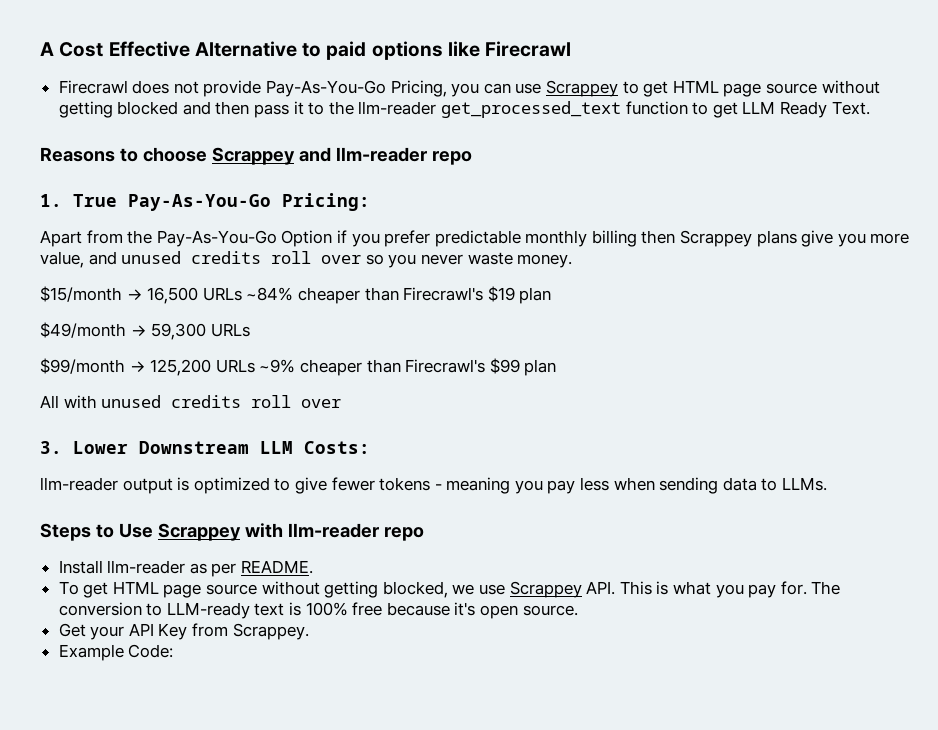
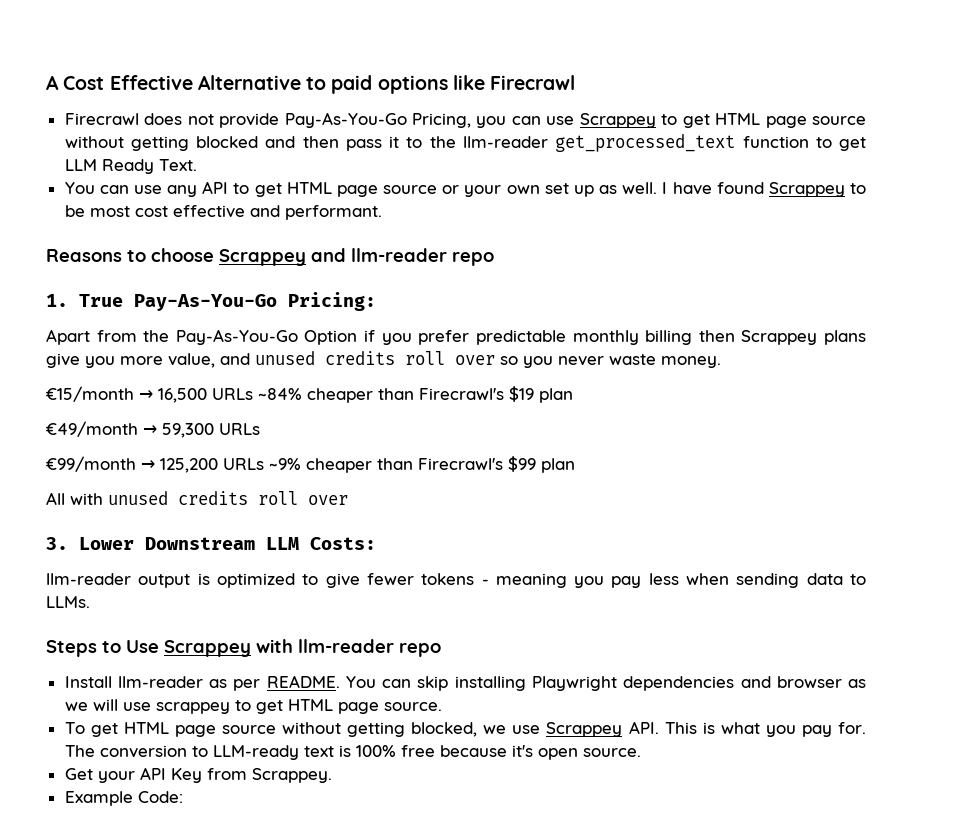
+ You can use any API to get HTML page source or your own set up as well. I have found Scrappey to be most cost effective and performant.
- $15/month → 16,500 URLs ~84% cheaper than Firecrawl's $19 plan
+ €15/month → 16,500 URLs ~84% cheaper than Firecrawl's $19 plan
- $49/month → 59,300 URLs
+ €49/month → 59,300 URLs
- $99/month → 125,200 URLs ~9% cheaper than Firecrawl's $99 plan
+ €99/month → 125,200 URLs ~9% cheaper than Firecrawl's $99 plan
+ You can skip installing Playwright dependencies and browser as we will use scrappey to get HTML page source.

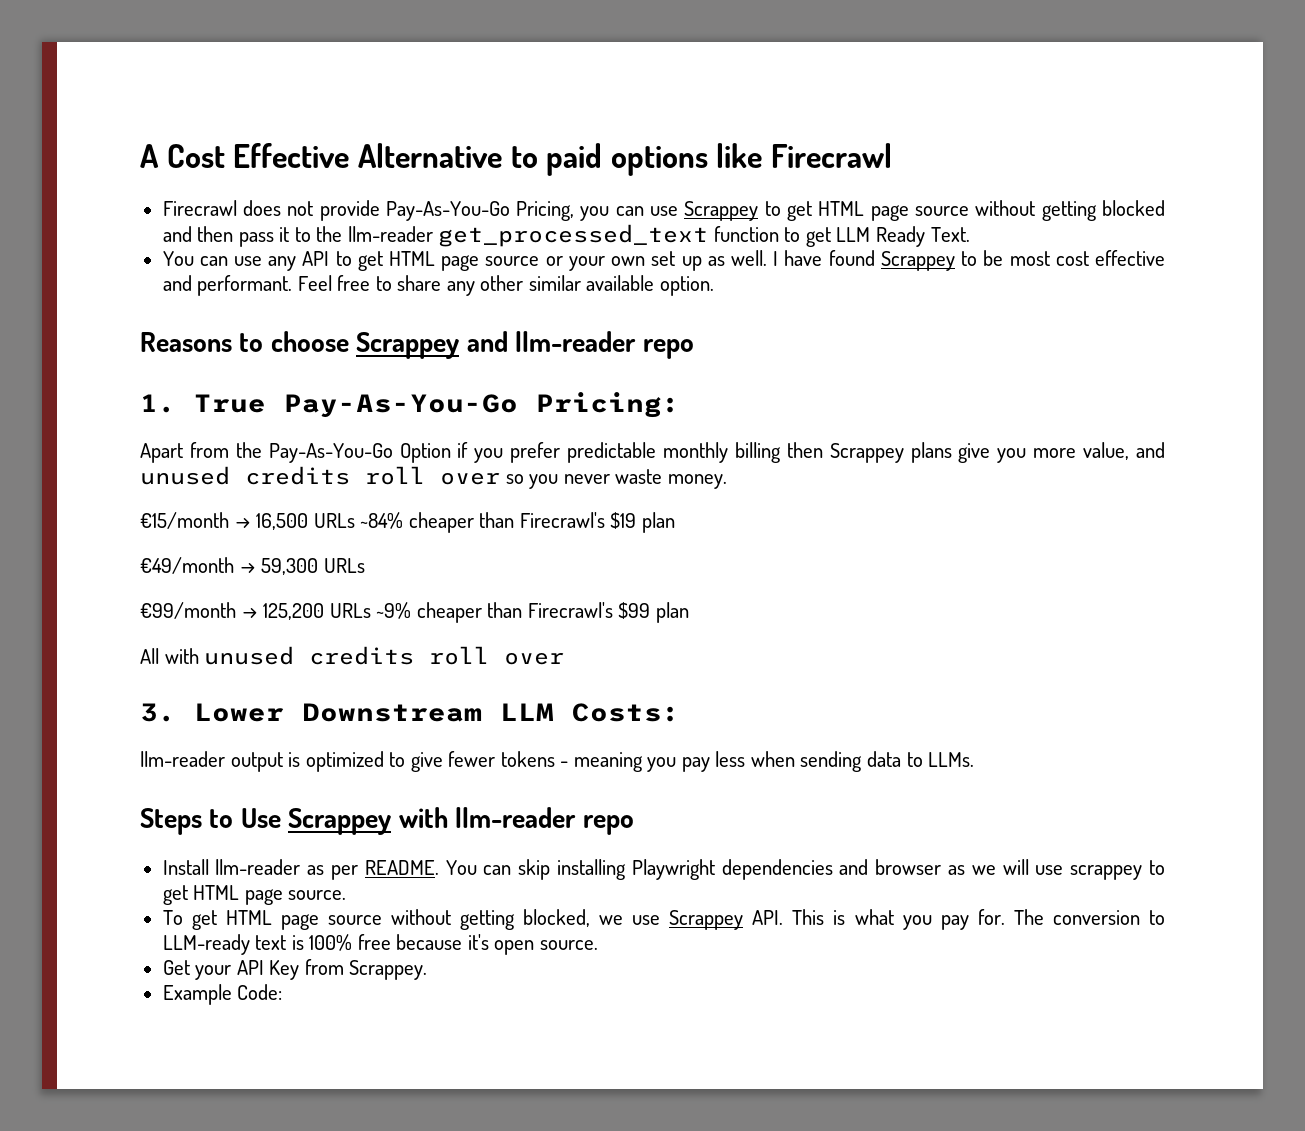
+ Feel free to share any other similar available option.

